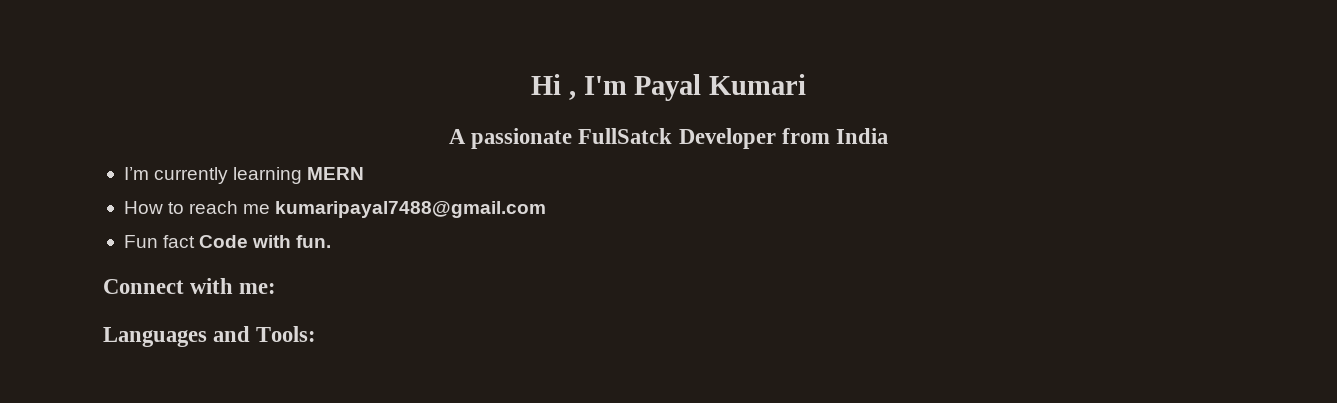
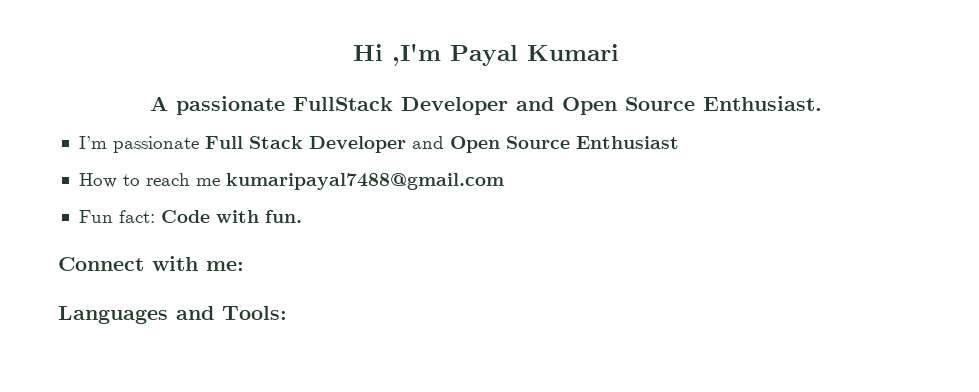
- Hi , I'm Payal Kumari
+ Hi ,I'm Payal Kumari
- A passionate FullSatck Developer from India
- I’m currently learning MERN
+ A passionate FullStack Developer and Open Source Enthusiast.
+ I’m passionate Full Stack Developer and Open Source Enthusiast
- Fun fact Code with fun.
+ Fun fact: Code with fun.

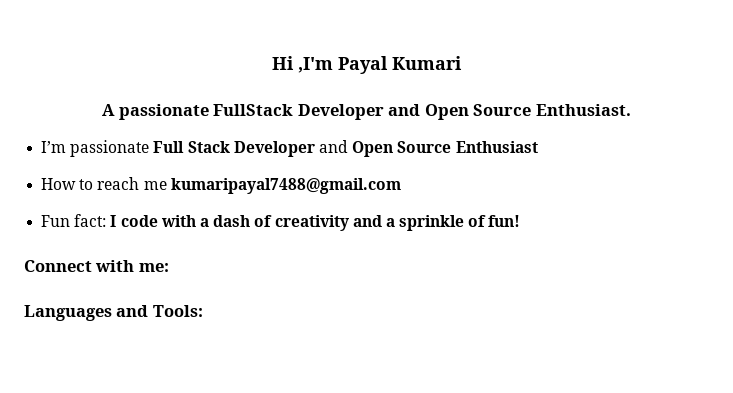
- Fun fact: Code with fun.
+ Fun fact: I code with a dash of creativity and a sprinkle of fun!

